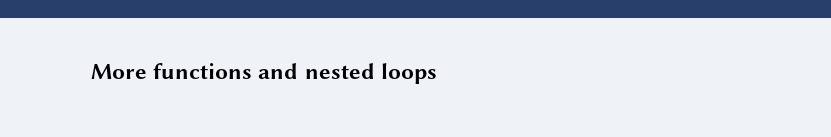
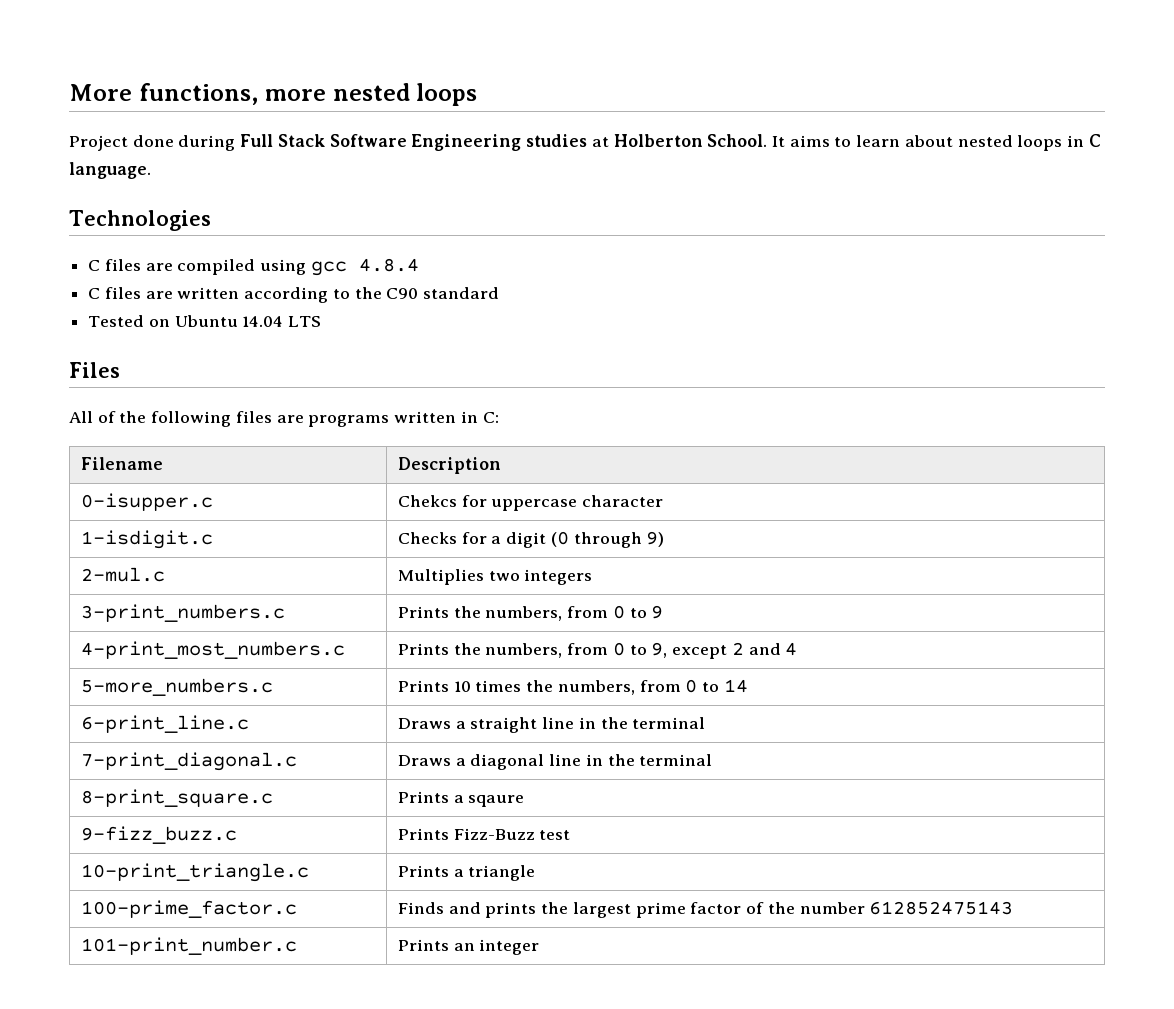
- More functions and nested loops
+ More functions, more nested loops
+ Project done during Full Stack Software Engineering studies at Holberton School. It aims to learn about nested loops in C language.
+ Technologies
+ C files are compiled using gcc 4.8.4
+ C files are written according to the C90 standard
+ Tested on Ubuntu 14.04 LTS
+ Files
+ All of the following files are programs written in C:
+ Filename | Description
+ 0-isupper.c | Chekcs for uppercase character
+ 1-isdigit.c | Checks for a digit (0 through 9)
+ 2-mul.c | Multiplies two integers
+ 3-print_numbers.c | Prints the numbers, from 0 to 9
+ 4-print_most_numbers.c | Prints the numbers, from 0 to 9, except 2 and 4
+ 5-more_numbers.c | Prints 10 times the numbers, from 0 to 14
+ 6-print_line.c | Draws a straight line in the terminal
+ 7-print_diagonal.c | Draws a diagonal line in the terminal
+ 8-print_square.c | Prints a sqaure
+ 9-fizz_buzz.c | Prints Fizz-Buzz test
+ 10-print_triangle.c | Prints a triangle
+ 100-prime_factor.c | Finds and prints the largest prime factor of the number 612852475143
+ 101-print_number.c | Prints an integer

